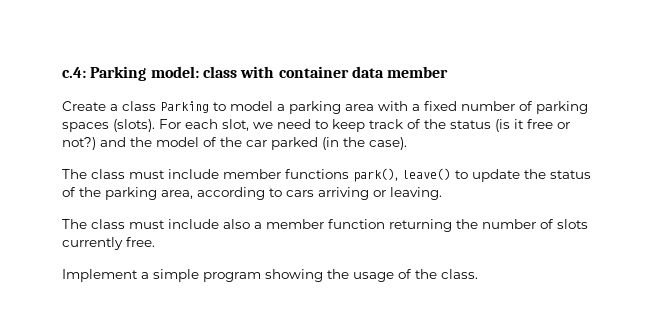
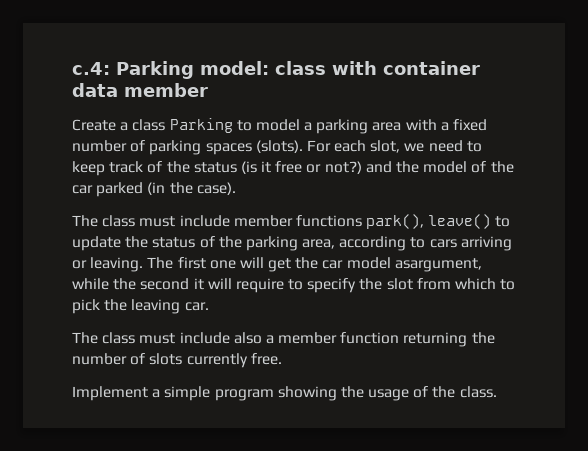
+ The first one will get the car model asargument, while the second it will require to specify the slot from which to pick the leaving car.

